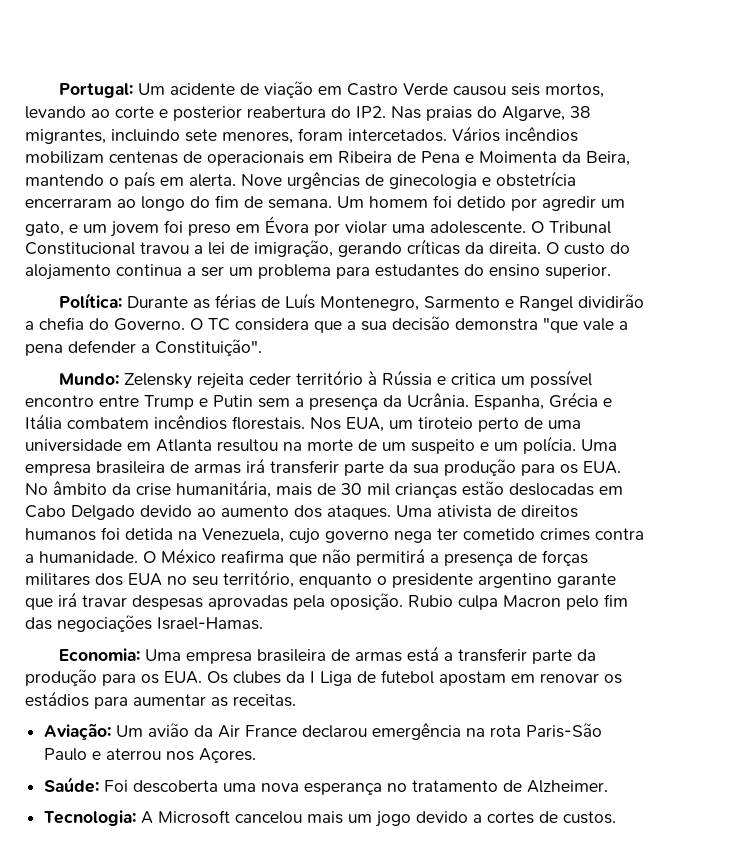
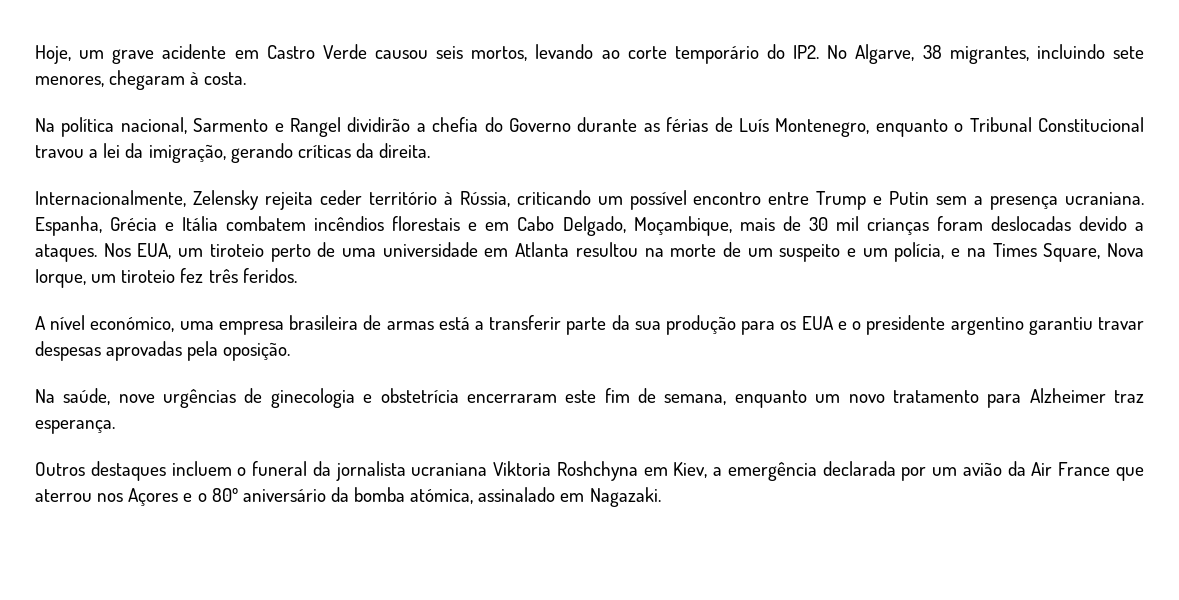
- Portugal: Um acidente de viação em Castro Verde causou seis mortos, levando ao corte e posterior reabertura do IP2. Nas praias do Algarve, 38 migrantes, incluindo sete menores, foram intercetados. Vários incêndios mobilizam centenas de operacionais em Ribeira de Pena e Moimenta da Beira, mantendo o país em alerta. Nove urgências de ginecologia e obstetrícia encerraram ao longo do fim de semana. Um homem foi detido por agredir um gato, e um jovem foi preso em Évora por violar uma adolescente. O Tribunal Constitucional travou a lei de imigração, gerando críticas da direita. O custo do alojamento continua a ser um problema para estudantes do ensino superior.
- Política: Durante as férias de Luís Montenegro, Sarmento e Rangel dividirão a chefia do Governo. O TC considera que a sua decisão demonstra "que vale a pena defender a Constituição".
- Mundo: Zelensky rejeita ceder território à Rússia e critica um possível encontro entre Trump e Putin sem a presença da Ucrânia.
+ Hoje, um grave acidente em Castro Verde causou seis mortos, levando ao corte temporário do IP2. No Algarve, 38 migrantes, incluindo sete menores, chegaram à costa.
+ Na política nacional, Sarmento e Rangel dividirão a chefia do Governo durante as férias de Luís Montenegro, enquanto o Tribunal Constitucional travou a lei da imigração, gerando críticas da direita.
+ Internacionalmente, Zelensky rejeita ceder território à Rússia, criticando um possível encontro entre Trump e Putin sem a presença ucraniana.
- Espanha, Grécia e Itália combatem incêndios florestais.
+ Espanha, Grécia e Itália combatem incêndios florestais e em Cabo Delgado, Moçambique, mais de 30 mil crianças foram deslocadas devido a ataques.
- Nos EUA, um tiroteio perto de uma universidade em Atlanta resultou na morte de um suspeito e um polícia. Uma empresa brasileira de armas irá transferir parte da sua produção para os EUA. No âmbito da crise humanitária, mais de 30 mil crianças estão deslocadas em Cabo Delgado devido ao aumento dos ataques. Uma ativista de direitos humanos foi detida na Venezuela, cujo governo nega ter cometido crimes contra a humanidade. O México reafirma que não permitirá a presença de forças militares dos EUA no seu território, enquanto o presidente argentino garante que irá travar despesas aprovadas pela oposição. Rubio culpa Macron pelo fim das negociações Israel-Hamas.
- Economia: Uma empresa brasileira de armas está a transferir parte da produção para os EUA. Os clubes da I Liga de futebol apostam em renovar os estádios para aumentar as receitas.
- Aviação: Um avião da Air France declarou emergência na rota Paris-São Paulo e aterrou nos Açores.
- Saúde: Foi descoberta uma nova esperança no tratamento de Alzheimer.
- Tecnologia: A Microsoft cancelou mais um jogo devido a cortes de custos.
+ Nos EUA, um tiroteio perto de uma universidade em Atlanta resultou na morte de um suspeito e um polícia, e na Times Square, Nova Iorque, um tiroteio fez três feridos.
+ A nível económico, uma empresa brasileira de armas está a transferir parte da sua produção para os EUA e o presidente argentino garantiu travar despesas aprovadas pela oposição.
+ Na saúde, nove urgências de ginecologia e obstetrícia encerraram este fim de semana, enquanto um novo tratamento para Alzheimer traz esperança.
+ Outros destaques incluem o funeral da jornalista ucraniana Viktoria Roshchyna em Kiev, a emergência declarada por um avião da Air France que aterrou nos Açores e o 80º aniversário da bomba atómica, assinalado em Nagazaki.

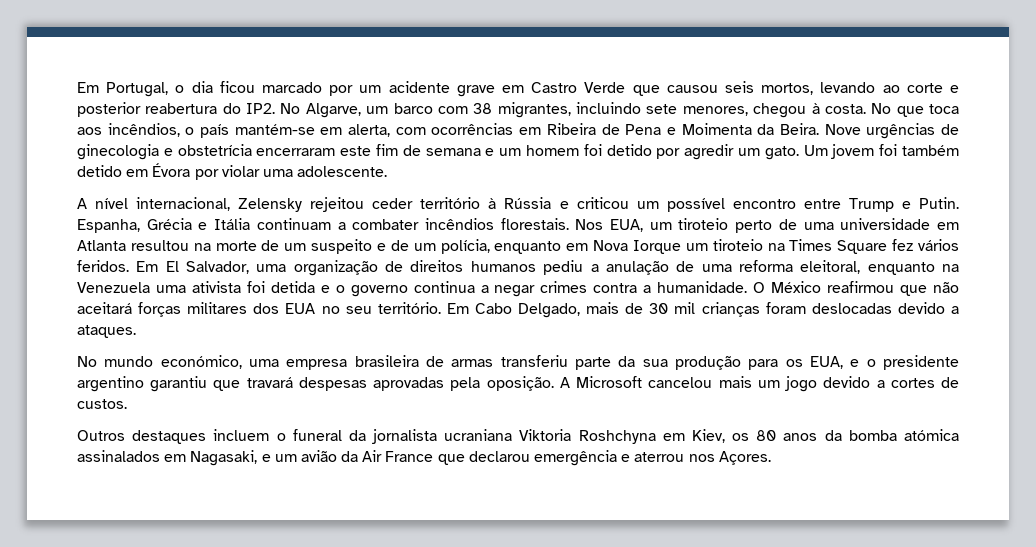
- Hoje, um grave acidente em Castro Verde causou seis mortos, levando ao corte temporário do IP2. No Algarve, 38 migrantes, incluindo sete menores, chegaram à costa.
- Na política nacional, Sarmento e Rangel dividirão a chefia do Governo durante as férias de Luís Montenegro, enquanto o Tribunal Constitucional travou a lei da imigração, gerando críticas da direita.
- Internacionalmente, Zelensky rejeita ceder território à Rússia, criticando um possível encontro entre Trump e Putin sem a presença ucraniana. Espanha, Grécia e Itália combatem incêndios florestais e em Cabo Delgado, Moçambique, mais de 30 mil crianças foram deslocadas devido a ataques.
+ Em Portugal, o dia ficou marcado por um acidente grave em Castro Verde que causou seis mortos, levando ao corte e posterior reabertura do IP2. No Algarve, um barco com 38 migrantes, incluindo sete menores, chegou à costa. No que toca aos incêndios, o país mantém-se em alerta, com ocorrências em Ribeira de Pena e Moimenta da Beira. Nove urgências de ginecologia e obstetrícia encerraram este fim de semana e um homem foi detido por agredir um gato. Um jovem foi também detido em Évora por violar uma adolescente.
+ A nível internacional, Zelensky rejeitou ceder território à Rússia e criticou um possível encontro entre Trump e Putin. Espanha, Grécia e Itália continuam a combater incêndios florestais.
- Nos EUA, um tiroteio perto de uma universidade em Atlanta resultou na morte de um suspeito e um polícia, e na Times Square, Nova Iorque, um tiroteio fez três feridos.
- A nível económico, uma empresa brasileira de armas está a transferir parte da sua produção para os EUA e o presidente argentino garantiu travar despesas aprovadas pela oposição.
- Na saúde, nove urgências de ginecologia e obstetrícia encerraram este fim de semana, enquanto um novo tratamento para Alzheimer traz esperança.
+ Nos EUA, um tiroteio perto de uma universidade em Atlanta resultou na morte de um suspeito e de um polícia, enquanto em Nova Iorque um tiroteio na Times Square fez vários feridos. Em El Salvador, uma organização de direitos humanos pediu a anulação de uma reforma eleitoral, enquanto na Venezuela uma ativista foi detida e o governo continua a negar crimes contra a humanidade. O México reafirmou que não aceitará forças militares dos EUA no seu território. Em Cabo Delgado, mais de 30 mil crianças foram deslocadas devido a ataques.
+ No mundo económico, uma empresa brasileira de armas transferiu parte da sua produção para os EUA, e o presidente argentino garantiu que travará despesas aprovadas pela oposição. A Microsoft cancelou mais um jogo devido a cortes de custos.
- Outros destaques incluem o funeral da jornalista ucraniana Viktoria Roshchyna em Kiev, a emergência declarada por um avião da Air France que aterrou nos Açores e o 80º aniversário da bomba atómica, assinalado em Nagazaki.
+ Outros destaques incluem o funeral da jornalista ucraniana Viktoria Roshchyna em Kiev, os 80 anos da bomba atómica assinalados em Nagasaki, e um avião da Air France que declarou emergência e aterrou nos Açores.

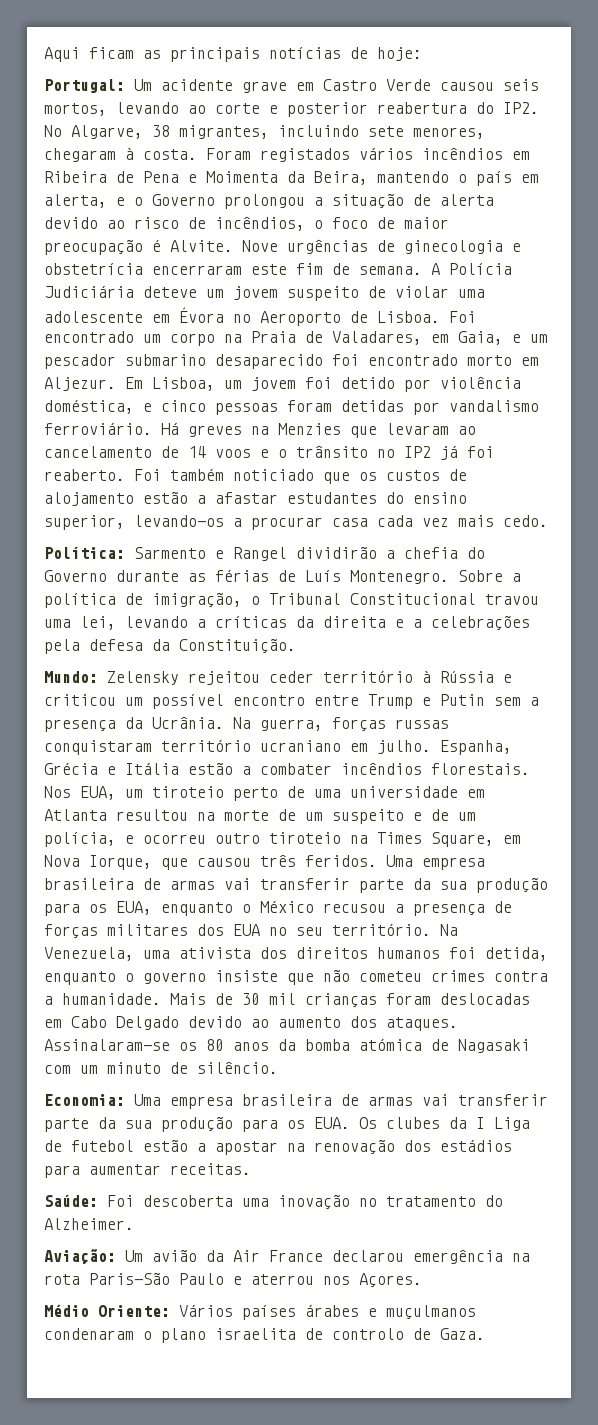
- Em Portugal, o dia ficou marcado por um acidente grave em Castro Verde que causou seis mortos, levando ao corte e posterior reabertura do IP2. No Algarve, um barco com 38 migrantes, incluindo sete menores, chegou à costa.
+ Aqui ficam as principais notícias de hoje:
+ Portugal: Um acidente grave em Castro Verde causou seis mortos, levando ao corte e posterior reabertura do IP2. No Algarve, 38 migrantes, incluindo sete menores, chegaram à costa.
- No que toca aos incêndios, o país mantém-se em alerta, com ocorrências em Ribeira de Pena e Moimenta da Beira.
+ Foram registados vários incêndios em Ribeira de Pena e Moimenta da Beira, mantendo o país em alerta, e o Governo prolongou a situação de alerta devido ao risco de incêndios, o foco de maior preocupação é Alvite.
- Nove urgências de ginecologia e obstetrícia encerraram este fim de semana e um homem foi detido por agredir um gato. Um jovem foi também detido em Évora por violar uma adolescente.
- A nível internacional, Zelensky rejeitou ceder território à Rússia e criticou um possível encontro entre Trump e Putin.
+ Nove urgências de ginecologia e obstetrícia encerraram este fim de semana. A Polícia Judiciária deteve um jovem suspeito de violar uma adolescente em Évora no Aeroporto de Lisboa. Foi encontrado um corpo na Praia de Valadares, em Gaia, e um pescador submarino desaparecido foi encontrado morto em Aljezur. Em Lisboa, um jovem foi detido por violência doméstica, e cinco pessoas foram detidas por vandalismo ferroviário. Há greves na Menzies que levaram ao cancelamento de 14 voos e o trânsito no IP2 já foi reaberto. Foi também noticiado que os custos de alojamento estão a afastar estudantes do ensino superior, levando-os a procurar casa cada vez mais cedo.
+ Política: Sarmento e Rangel dividirão a chefia do Governo durante as férias de Luís Montenegro. Sobre a política de imigração, o Tribunal Constitucional travou uma lei, levando a críticas da direita e a celebrações pela defesa da Constituição.
+ Mundo: Zelensky rejeitou ceder território à Rússia e criticou um possível encontro entre Trump e Putin sem a presença da Ucrânia. Na guerra, forças russas conquistaram território ucraniano em julho.
- Espanha, Grécia e Itália continuam a combater incêndios florestais.
+ Espanha, Grécia e Itália estão a combater incêndios florestais.
- Nos EUA, um tiroteio perto de uma universidade em Atlanta resultou na morte de um suspeito e de um polícia, enquanto em Nova Iorque um tiroteio na Times Square fez vários feridos. Em El Salvador, uma organização de direitos humanos pediu a anulação de uma reforma eleitoral, enquanto na Venezuela uma ativista foi detida e o governo continua a negar crimes contra a humanidade. O México reafirmou que não aceitará forças militares dos EUA no seu território.
+ Nos EUA, um tiroteio perto de uma universidade em Atlanta resultou na morte de um suspeito e de um polícia, e ocorreu outro tiroteio na Times Square, em Nova Iorque, que causou três feridos. Uma empresa brasileira de armas vai transferir parte da sua produção para os EUA, enquanto o México recusou a presença de forças militares dos EUA no seu território.
- Em Cabo Delgado, mais de 30 mil crianças foram deslocadas devido a ataques.
- No mundo económico, uma empresa brasileira de armas transferiu parte da sua produção para os EUA, e o presidente argentino garantiu que travará despesas aprovadas pela oposição. A Microsoft cancelou mais um jogo devido a cortes de custos.
- Outros destaques incluem o funeral da jornalista ucraniana Viktoria Roshchyna em Kiev, os 80 anos da bomba atómica assinalados em Nagasaki, e um avião da Air France que declarou emergência e aterrou nos Açores.
+ Na Venezuela, uma ativista dos direitos humanos foi detida, enquanto o governo insiste que não cometeu crimes contra a humanidade. Mais de 30 mil crianças foram deslocadas em Cabo Delgado devido ao aumento dos ataques. Assinalaram-se os 80 anos da bomba atómica de Nagasaki com um minuto de silêncio.
+ Economia: Uma empresa brasileira de armas vai transferir parte da sua produção para os EUA. Os clubes da I Liga de futebol estão a apostar na renovação dos estádios para aumentar receitas.
+ Saúde: Foi descoberta uma inovação no tratamento do Alzheimer.
+ Aviação: Um avião da Air France declarou emergência na rota Paris-São Paulo e aterrou nos Açores.
+ Médio Oriente: Vários países árabes e muçulmanos condenaram o plano israelita de controlo de Gaza.

